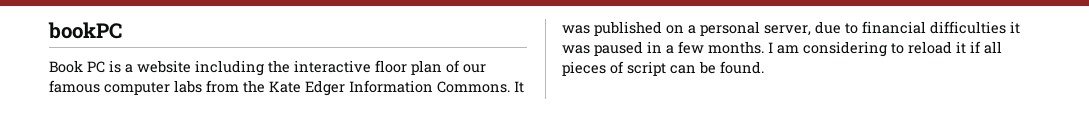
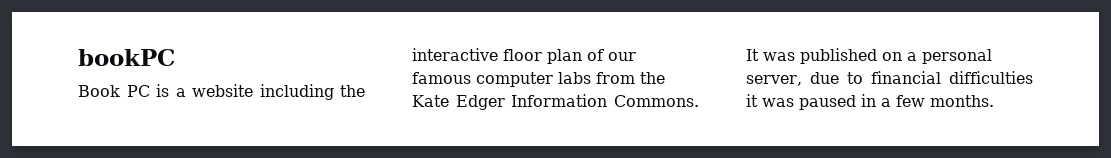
- I am considering to reload it if all pieces of script can be found.

